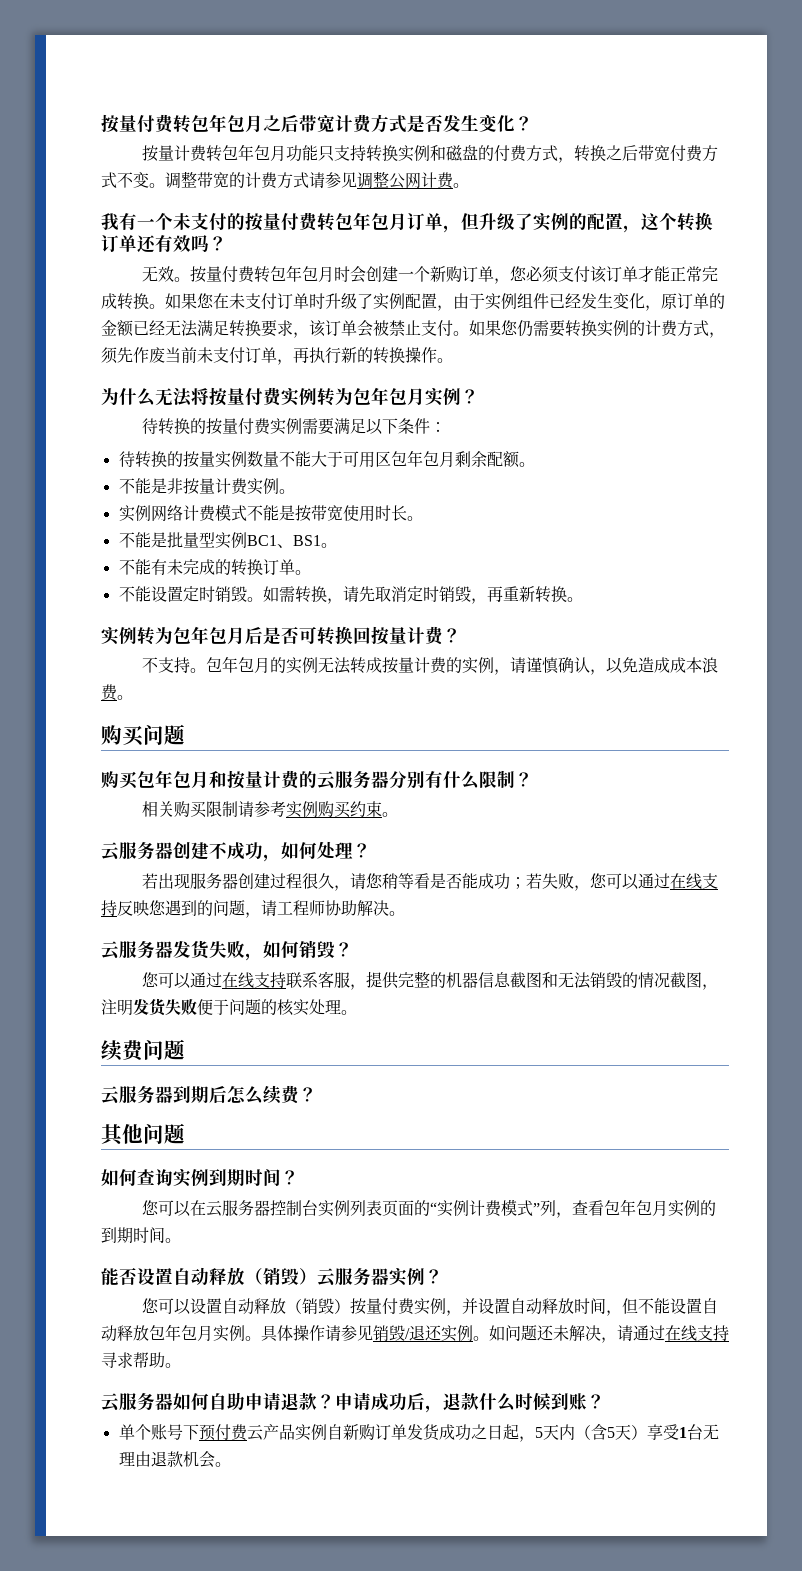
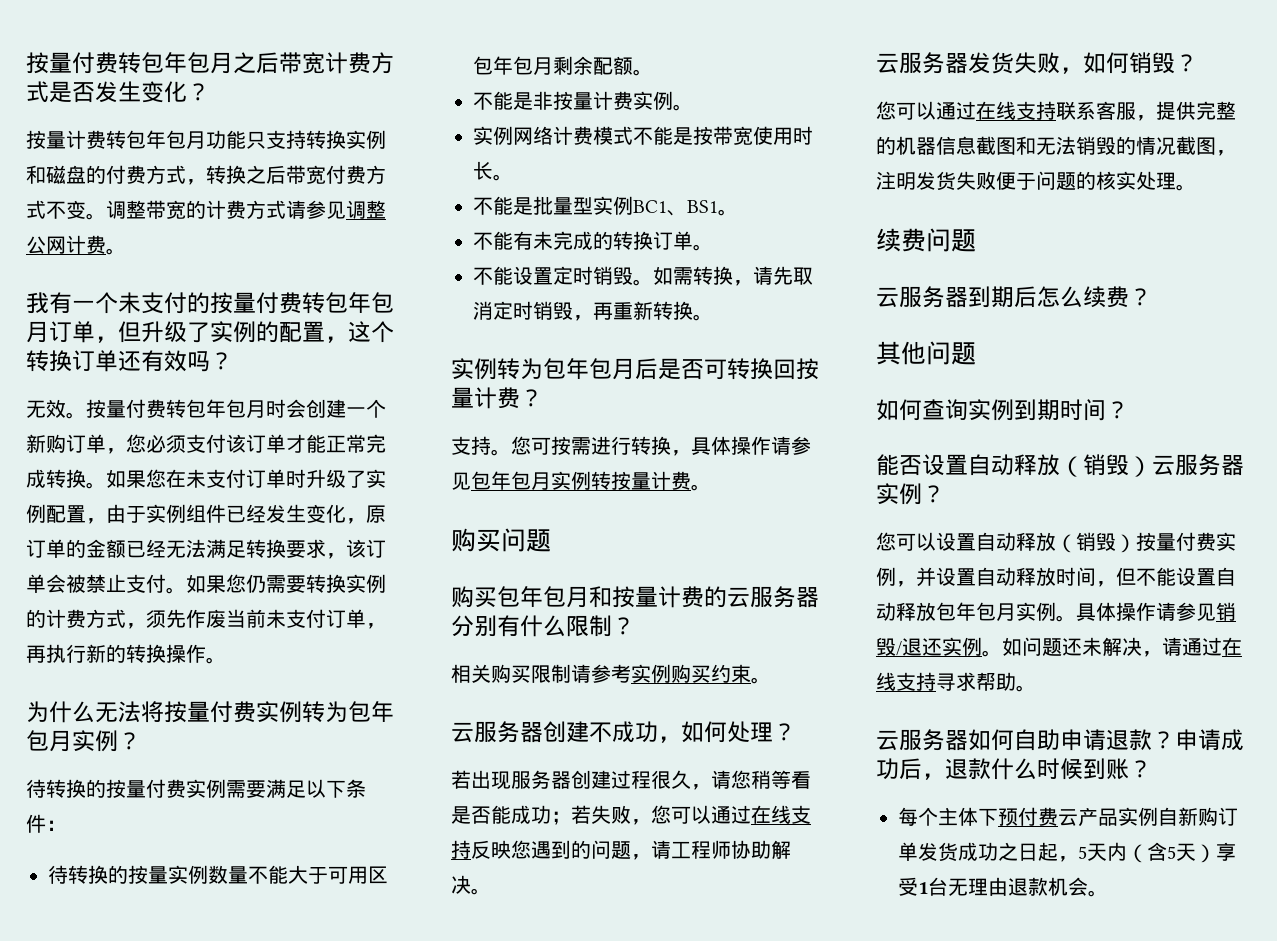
- 不支持。包年包月的实例无法转成按量计费的实例，请谨慎确认，以免造成成本浪费。
+ 支持。您可按需进行转换，具体操作请参见包年包月实例转按量计费。
- 您可以在云服务器控制台实例列表页面的“实例计费模式”列，查看包年包月实例的到期时间。
- 单个账号下预付费云产品实例自新购订单发货成功之日起，5天内（含5天）享受1台无理由退款机会。
+ 每个主体下预付费云产品实例自新购订单发货成功之日起，5天内（含5天）享受1台无理由退款机会。

